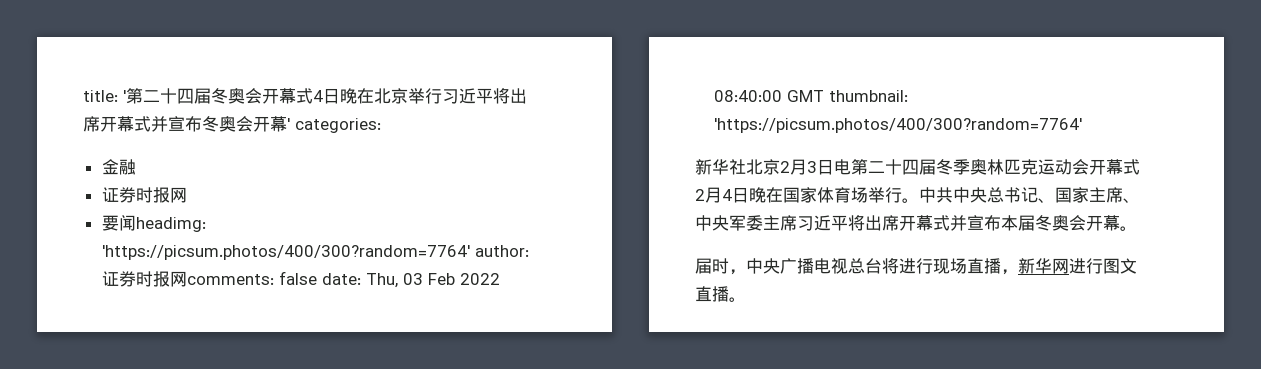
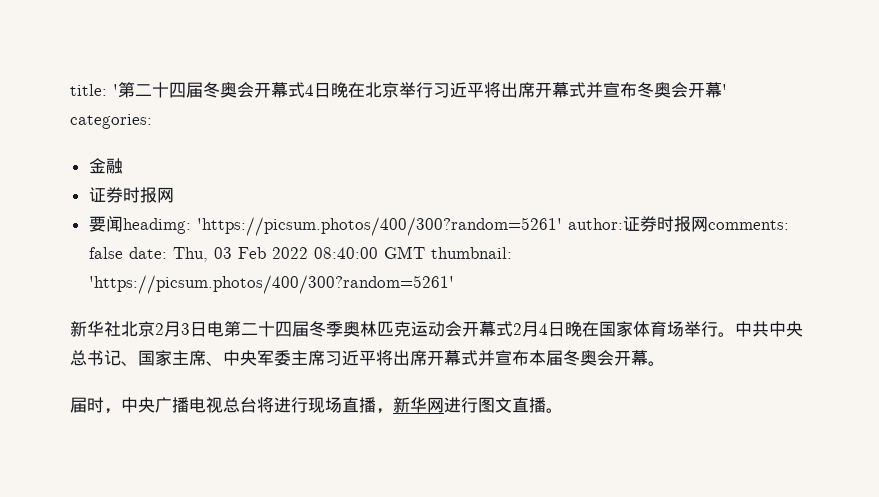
- 要闻headimg: 'https://picsum.photos/400/300?random=7764' author:证券时报网comments: false date: Thu, 03 Feb 2022 08:40:00 GMT thumbnail: 'https://picsum.photos/400/300?random=7764'
+ 要闻headimg: 'https://picsum.photos/400/300?random=5261' author:证券时报网comments: false date: Thu, 03 Feb 2022 08:40:00 GMT thumbnail: 'https://picsum.photos/400/300?random=5261'

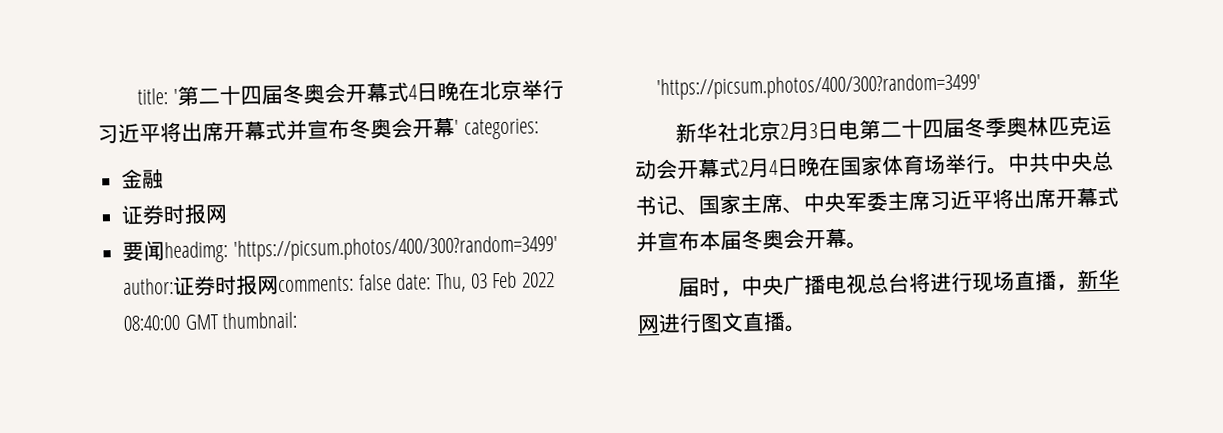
- 要闻headimg: 'https://picsum.photos/400/300?random=5261' author:证券时报网comments: false date: Thu, 03 Feb 2022 08:40:00 GMT thumbnail: 'https://picsum.photos/400/300?random=5261'
+ 要闻headimg: 'https://picsum.photos/400/300?random=3499' author:证券时报网comments: false date: Thu, 03 Feb 2022 08:40:00 GMT thumbnail: 'https://picsum.photos/400/300?random=3499'

